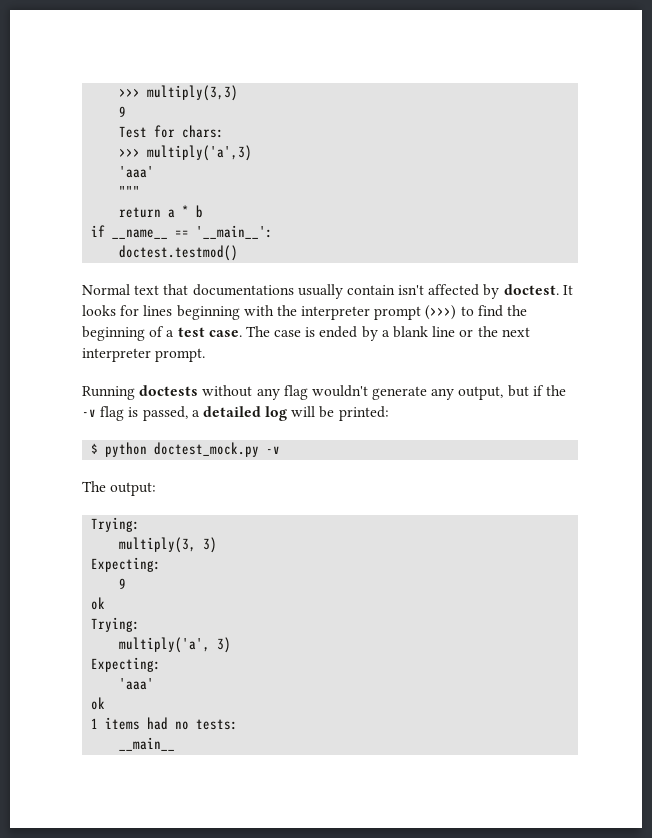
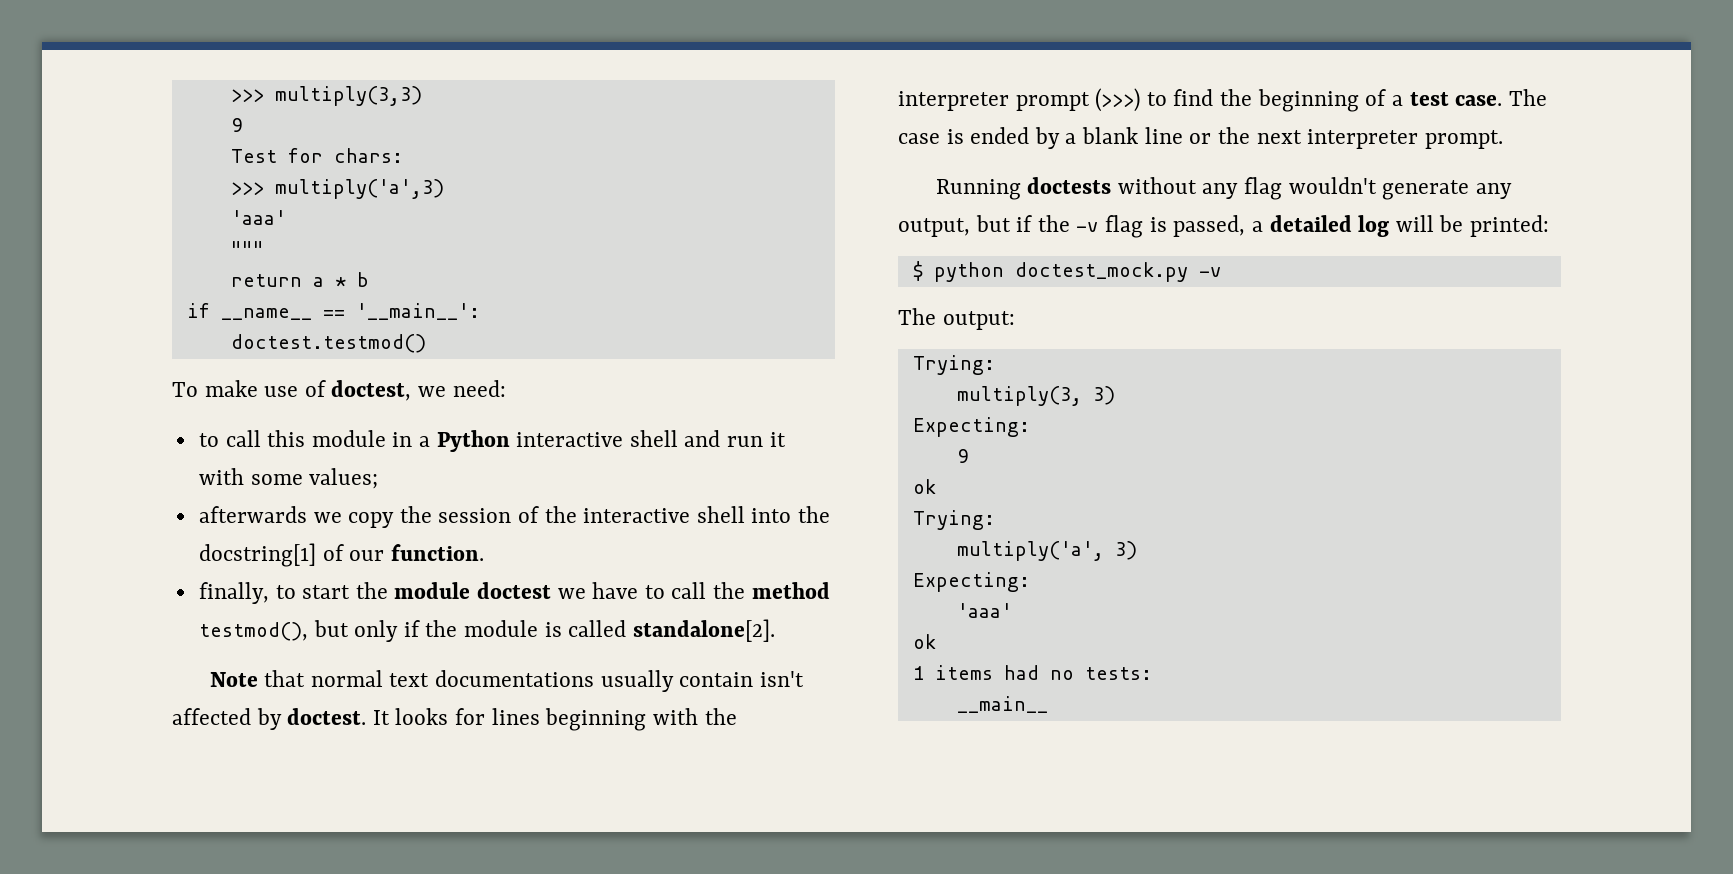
- Normal text that documentations usually contain isn't affected by doctest.
+ To make use of doctest, we need:
+ to call this module in a Python interactive shell and run it with some values;
+ afterwards we copy the session of the interactive shell into the docstring[1] of our function.
+ finally, to start the module doctest we have to call the method testmod(), but only if the module is called standalone[2].
+ Note that normal text documentations usually contain isn't affected by doctest.

